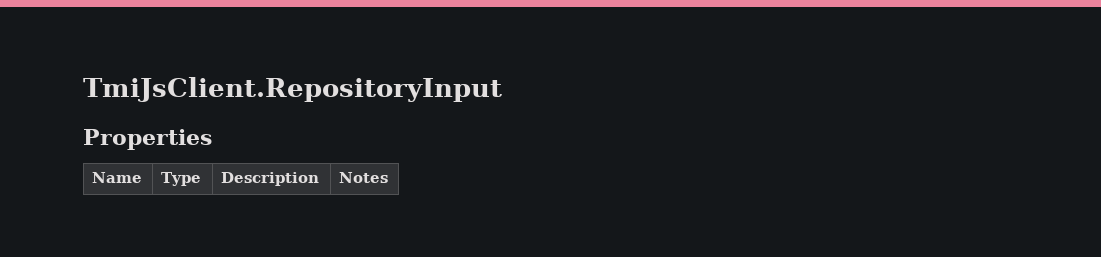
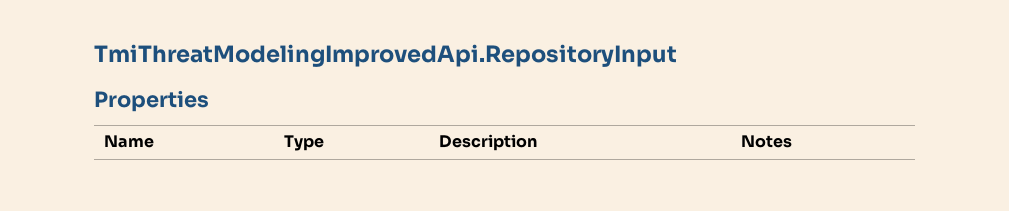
- TmiJsClient.RepositoryInput
+ TmiThreatModelingImprovedApi.RepositoryInput

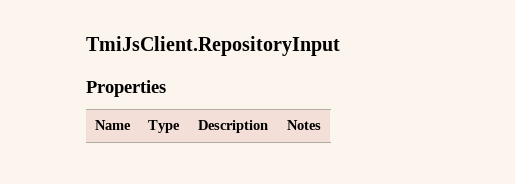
- TmiThreatModelingImprovedApi.RepositoryInput
+ TmiJsClient.RepositoryInput

